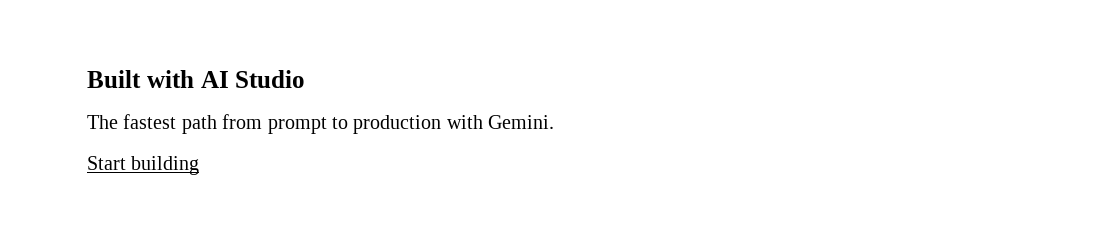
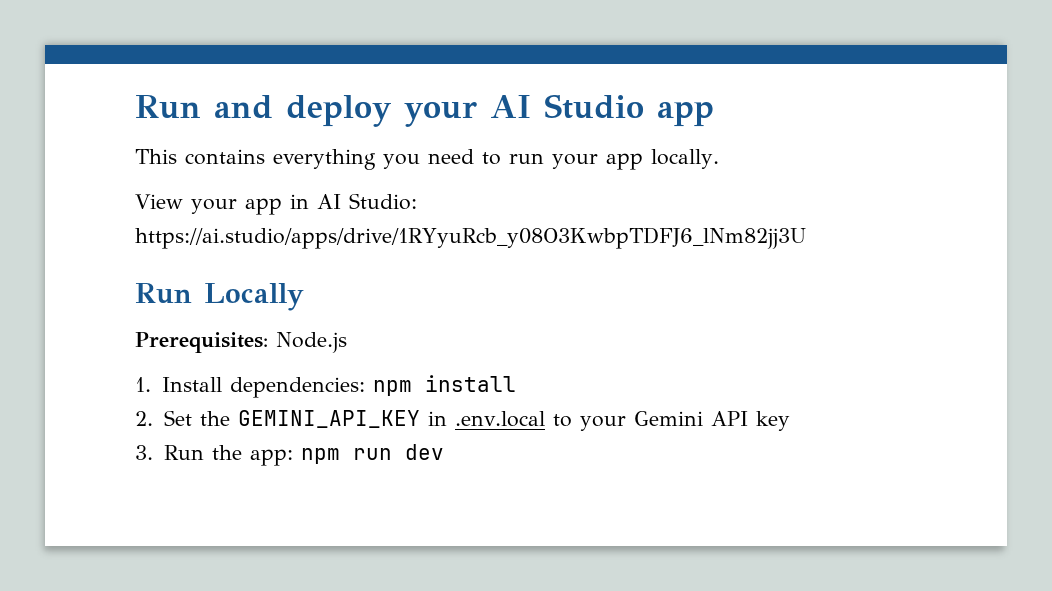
- Built with AI Studio
- The fastest path from prompt to production with Gemini.
- Start building
+ Run and deploy your AI Studio app
+ This contains everything you need to run your app locally.
+ View your app in AI Studio: https://ai.studio/apps/drive/1RYyuRcb_y08O3KwbpTDFJ6_lNm82jj3U
+ Run Locally
+ Prerequisites: Node.js
+ 1. Install dependencies: npm install
+ 2. Set the GEMINI_API_KEY in .env.local to your Gemini API key
+ 3. Run the app: npm run dev

